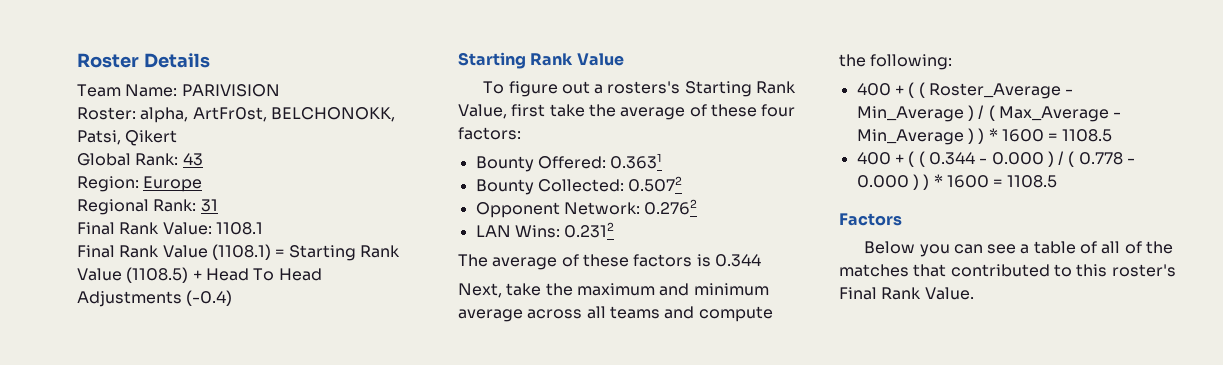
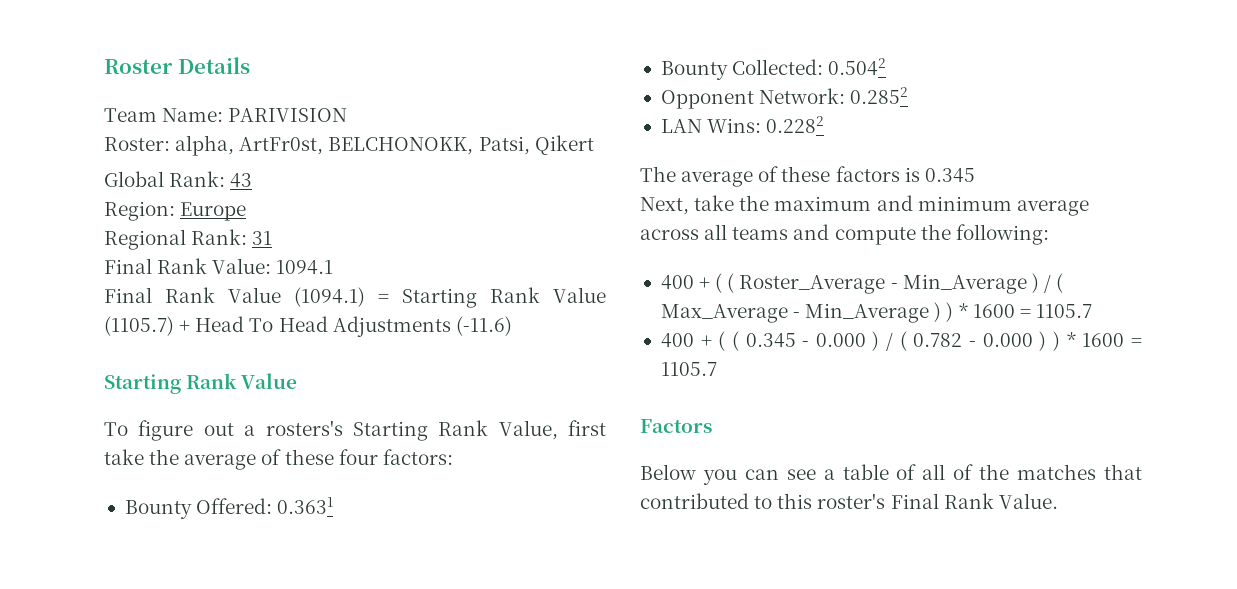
- Final Rank Value: 1108.1
+ Final Rank Value: 1094.1
- Final Rank Value (1108.1) = Starting Rank Value (1108.5) + Head To Head Adjustments (-0.4)
+ Final Rank Value (1094.1) = Starting Rank Value (1105.7) + Head To Head Adjustments (-11.6)
- Bounty Collected: 0.5072
+ Bounty Collected: 0.5042
- Opponent Network: 0.2762
+ Opponent Network: 0.2852
- LAN Wins: 0.2312
+ LAN Wins: 0.2282
- The average of these factors is 0.344
+ The average of these factors is 0.345
- 400 + ( ( Roster_Average - Min_Average ) / ( Max_Average - Min_Average ) ) * 1600 = 1108.5
- 400 + ( ( 0.344 - 0.000 ) / ( 0.778 - 0.000 ) ) * 1600 = 1108.5
+ 400 + ( ( Roster_Average - Min_Average ) / ( Max_Average - Min_Average ) ) * 1600 = 1105.7
+ 400 + ( ( 0.345 - 0.000 ) / ( 0.782 - 0.000 ) ) * 1600 = 1105.7

